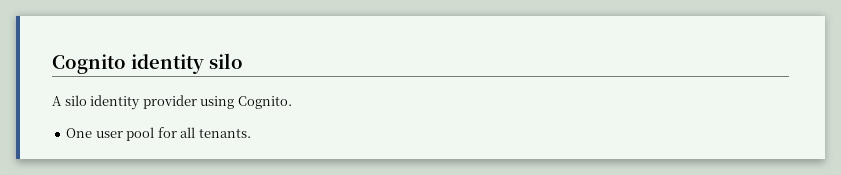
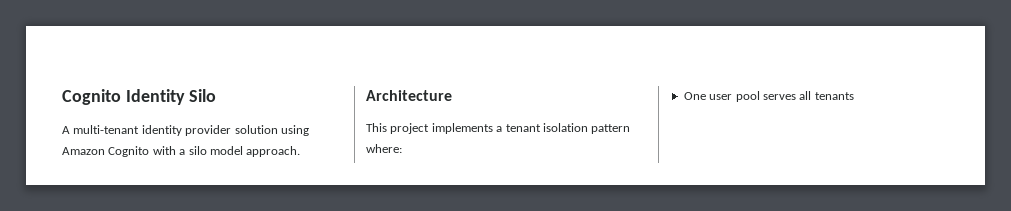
- Cognito identity silo
+ Cognito Identity Silo
- A silo identity provider using Cognito.
+ A multi-tenant identity provider solution using Amazon Cognito with a silo model approach.
+ Architecture
+ This project implements a tenant isolation pattern where:
- One user pool for all tenants.
+ One user pool serves all tenants

